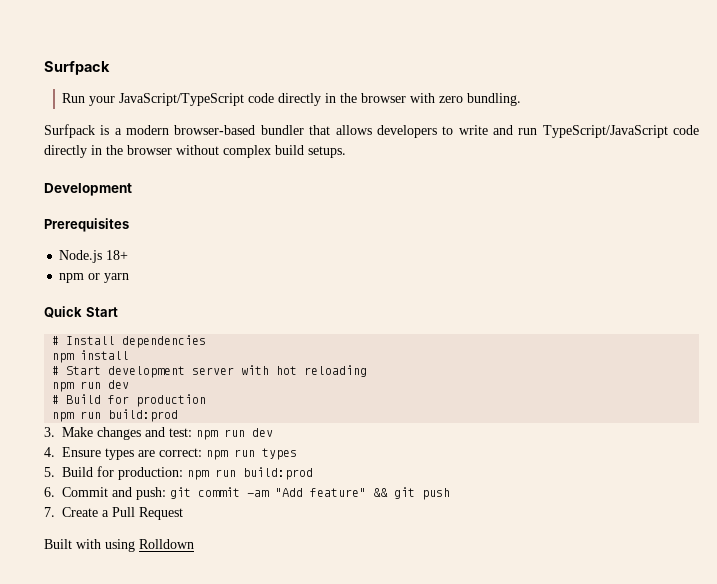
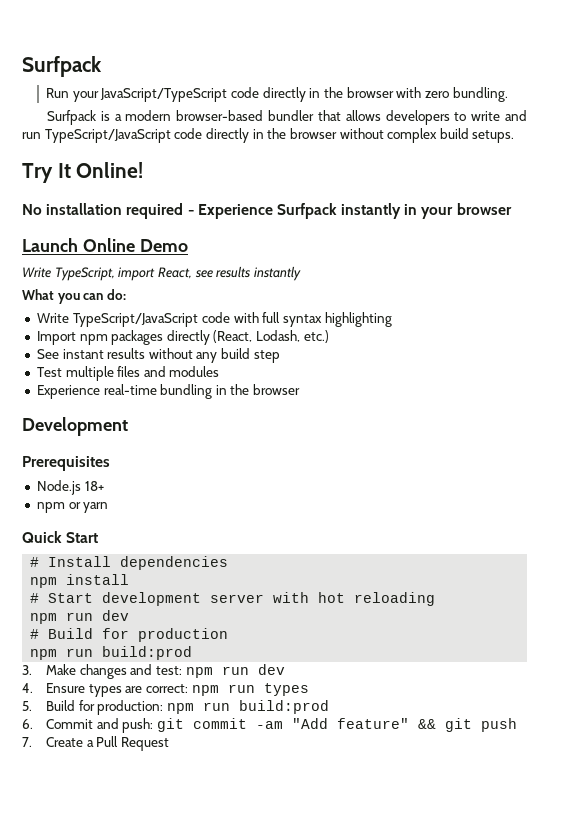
+ Try It Online!
+ No installation required - Experience Surfpack instantly in your browser
+ Launch Online Demo
+ Write TypeScript, import React, see results instantly
+ What you can do:
+ Write TypeScript/JavaScript code with full syntax highlighting
+ Import npm packages directly (React, Lodash, etc.)
+ See instant results without any build step
+ Test multiple files and modules
+ Experience real-time bundling in the browser
- Built with using Rolldown

